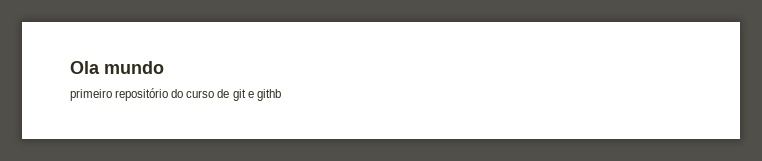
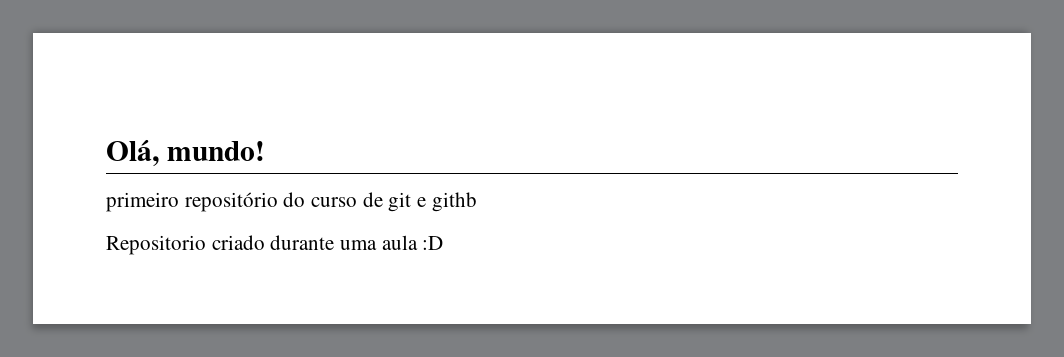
- Ola mundo
+ Olá, mundo!
+ Repositorio criado durante uma aula :D

